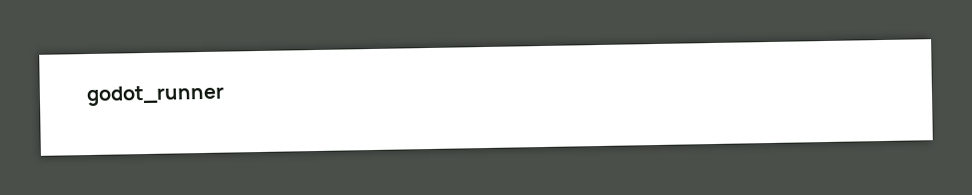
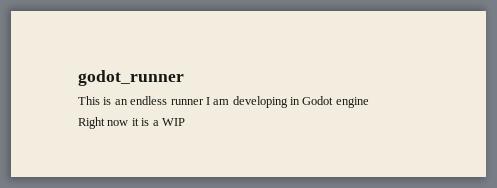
+ This is an endless runner I am developing in Godot engine
+ Right now it is a WIP

